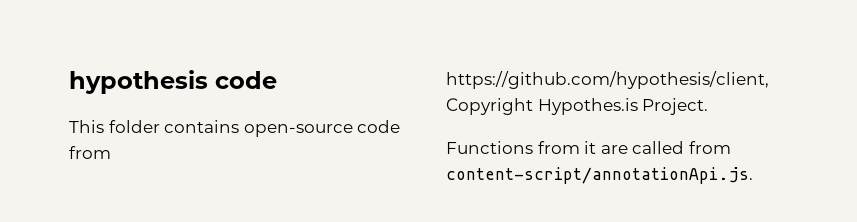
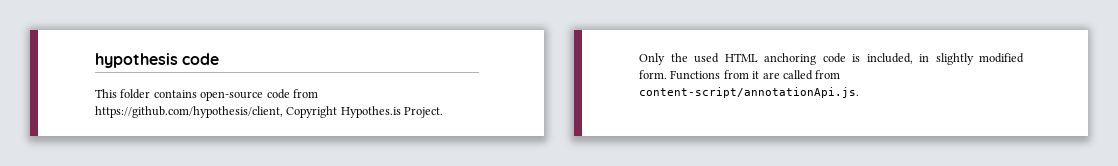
+ Only the used HTML anchoring code is included, in slightly modified form.

